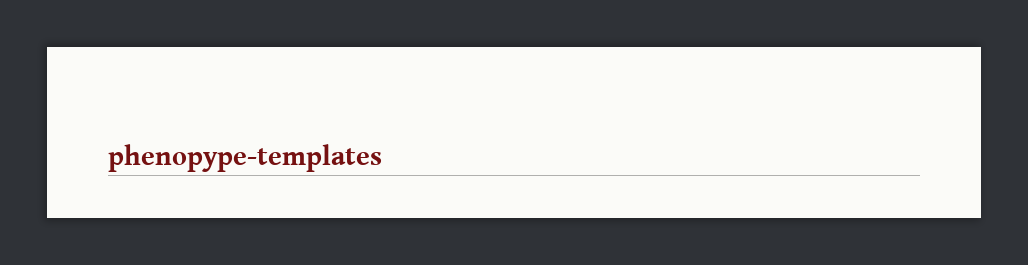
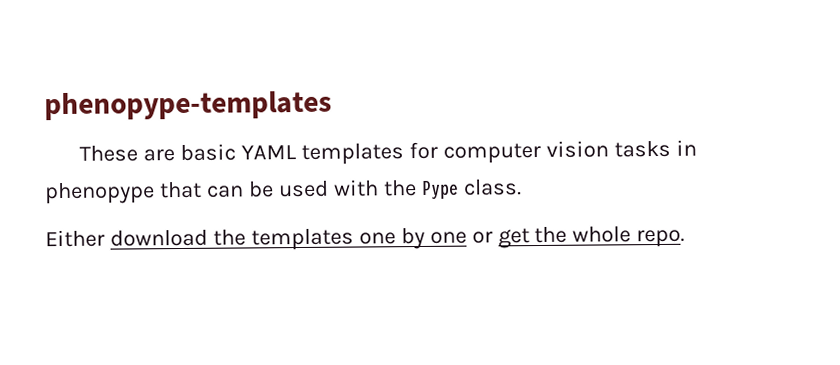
+ These are basic YAML templates for computer vision tasks in phenopype that can be used with the Pype class.
+ Either download the templates one by one or get the whole repo.

